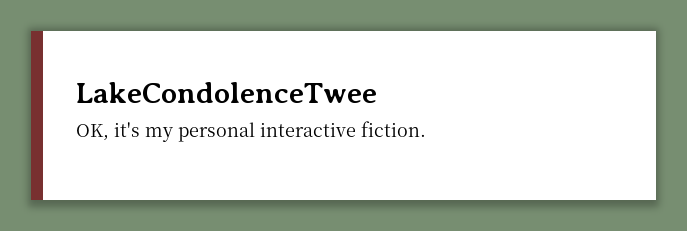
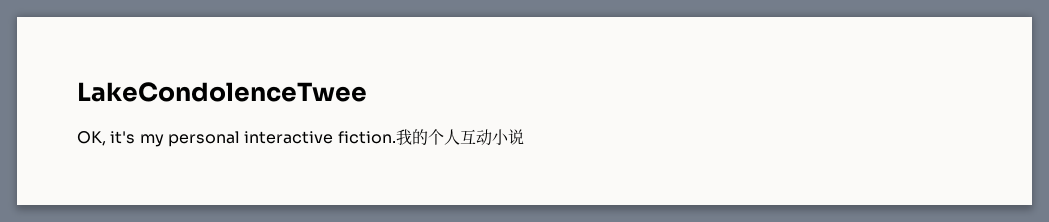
+ 我的个人互动小说

